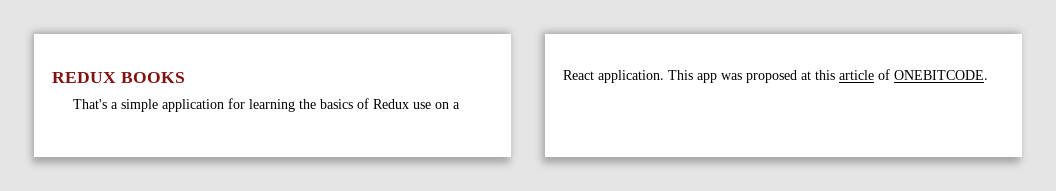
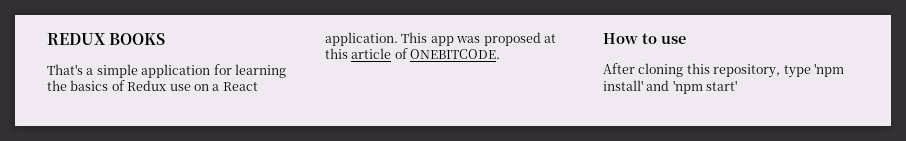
+ How to use
+ After cloning this repository, type 'npm install' and 'npm start'

